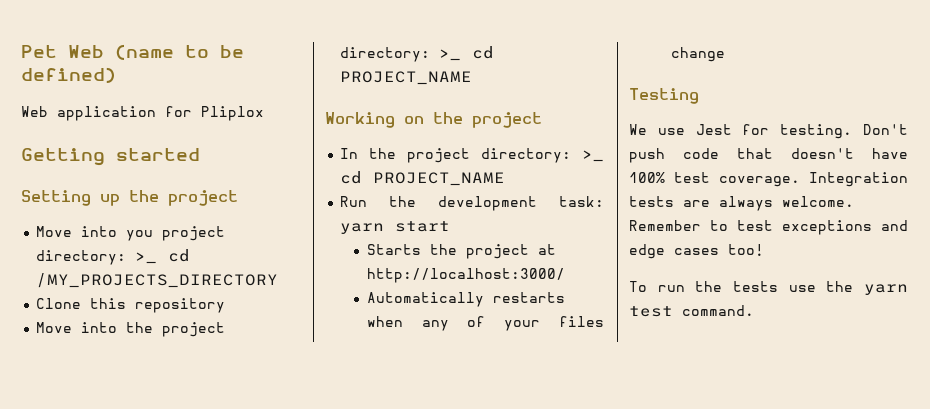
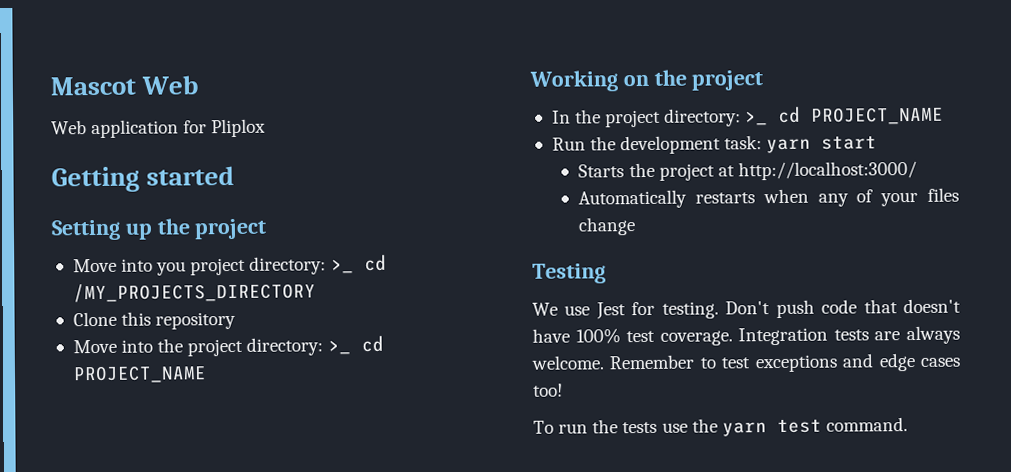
- Pet Web (name to be defined)
+ Mascot Web

